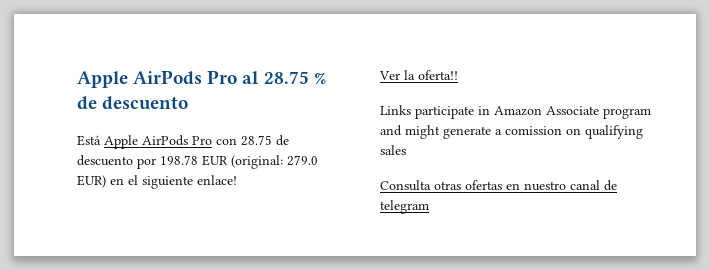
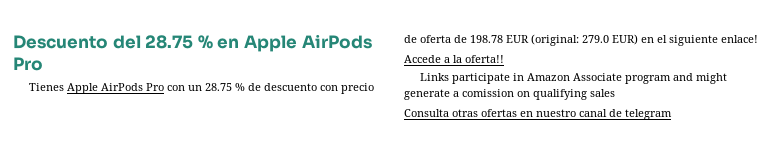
- Apple AirPods Pro al 28.75 % de descuento
- Está Apple AirPods Pro con 28.75 de descuento por 198.78 EUR (original: 279.0 EUR) en el siguiente enlace!
+ Descuento del 28.75 % en Apple AirPods Pro
+ Tienes Apple AirPods Pro con un 28.75 % de descuento con precio de oferta de 198.78 EUR (original: 279.0 EUR) en el siguiente enlace!
- Ver la oferta!!
+ Accede a la oferta!!

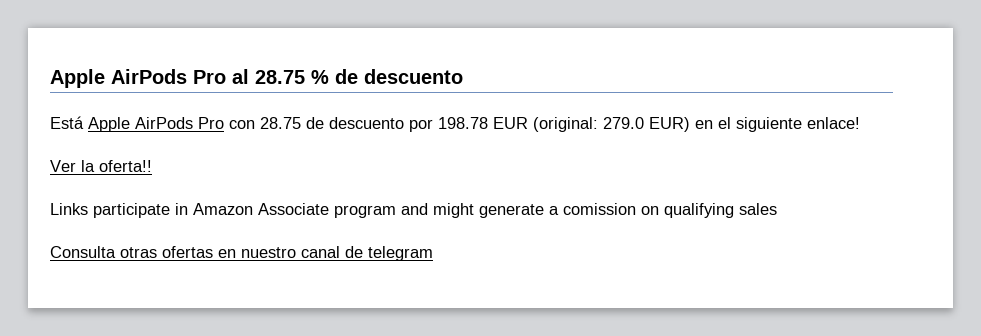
- Descuento del 28.75 % en Apple AirPods Pro
- Tienes Apple AirPods Pro con un 28.75 % de descuento con precio de oferta de 198.78 EUR (original: 279.0 EUR) en el siguiente enlace!
+ Apple AirPods Pro al 28.75 % de descuento
+ Está Apple AirPods Pro con 28.75 de descuento por 198.78 EUR (original: 279.0 EUR) en el siguiente enlace!
- Accede a la oferta!!
+ Ver la oferta!!

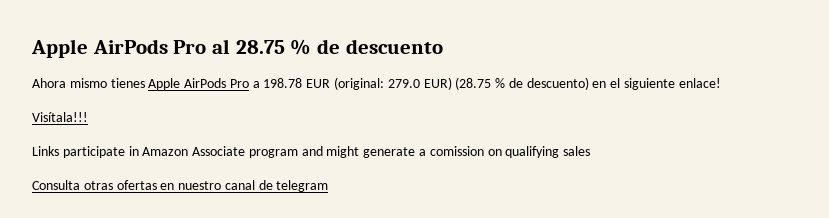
- Está Apple AirPods Pro con 28.75 de descuento por 198.78 EUR (original: 279.0 EUR) en el siguiente enlace!
+ Ahora mismo tienes Apple AirPods Pro a 198.78 EUR (original: 279.0 EUR) (28.75 % de descuento) en el siguiente enlace!
- Ver la oferta!!
+ Visítala!!!

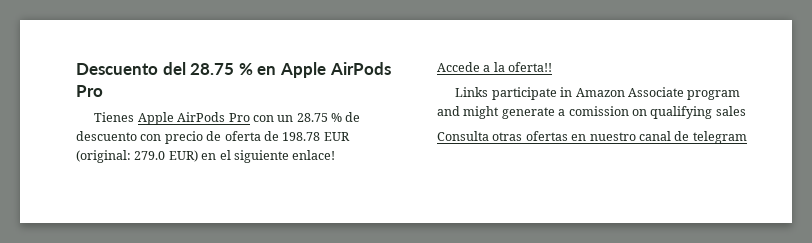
- Apple AirPods Pro al 28.75 % de descuento
- Ahora mismo tienes Apple AirPods Pro a 198.78 EUR (original: 279.0 EUR) (28.75 % de descuento) en el siguiente enlace!
+ Descuento del 28.75 % en Apple AirPods Pro
+ Tienes Apple AirPods Pro con un 28.75 % de descuento con precio de oferta de 198.78 EUR (original: 279.0 EUR) en el siguiente enlace!
- Visítala!!!
+ Accede a la oferta!!

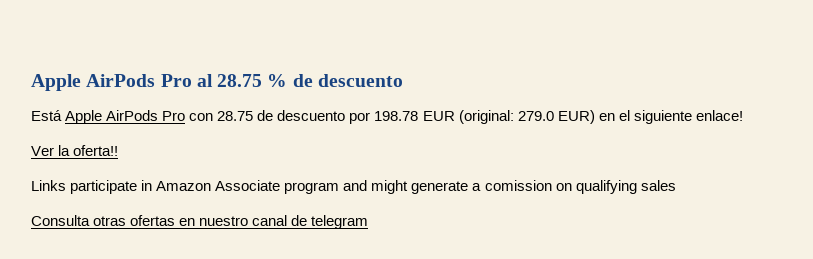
- Descuento del 28.75 % en Apple AirPods Pro
- Tienes Apple AirPods Pro con un 28.75 % de descuento con precio de oferta de 198.78 EUR (original: 279.0 EUR) en el siguiente enlace!
+ Apple AirPods Pro al 28.75 % de descuento
+ Está Apple AirPods Pro con 28.75 de descuento por 198.78 EUR (original: 279.0 EUR) en el siguiente enlace!
- Accede a la oferta!!
+ Ver la oferta!!

